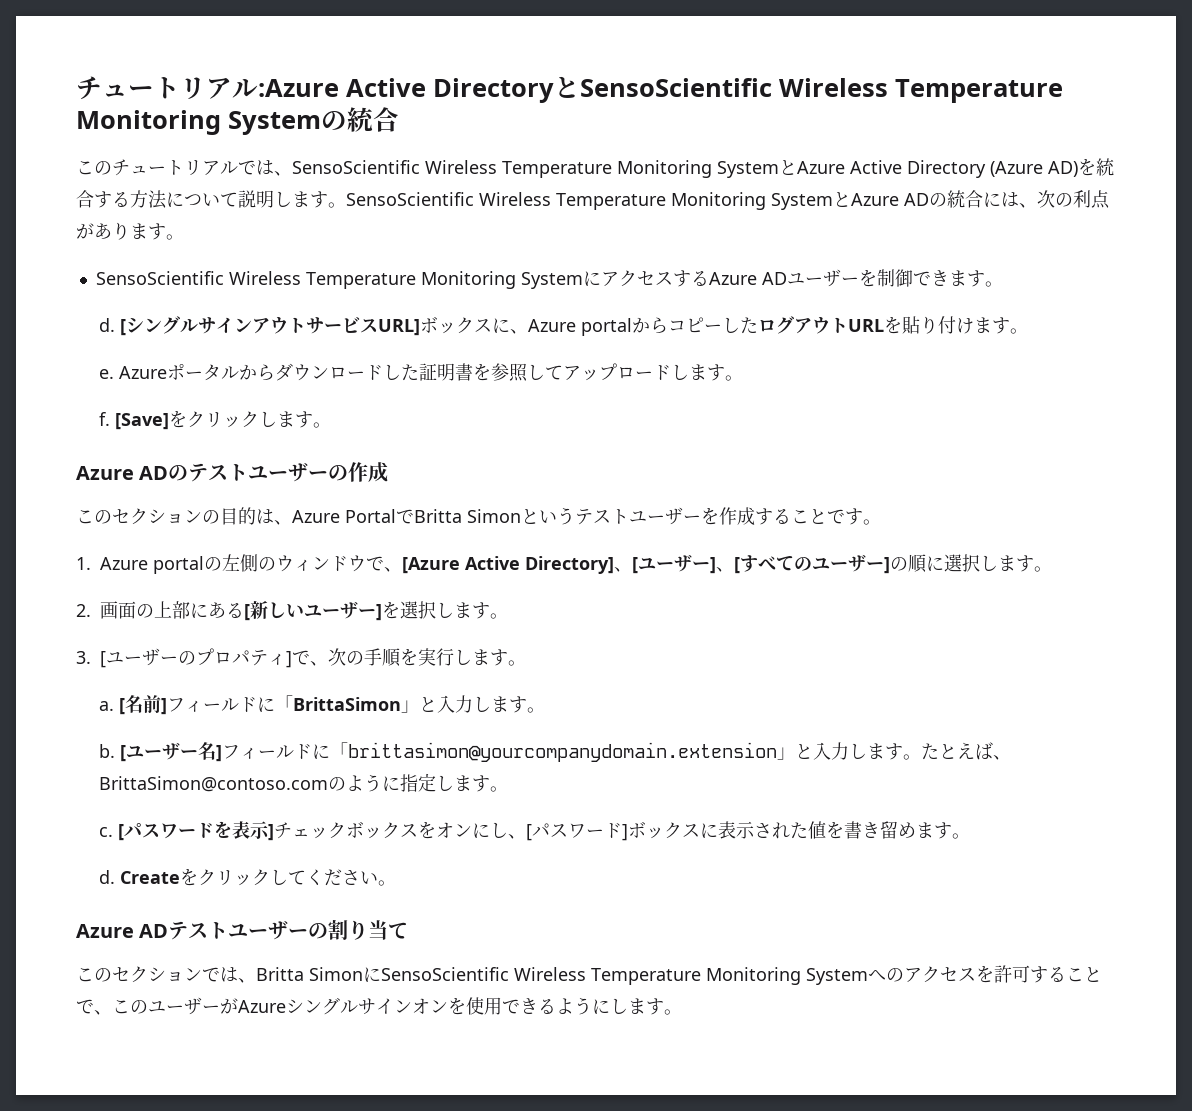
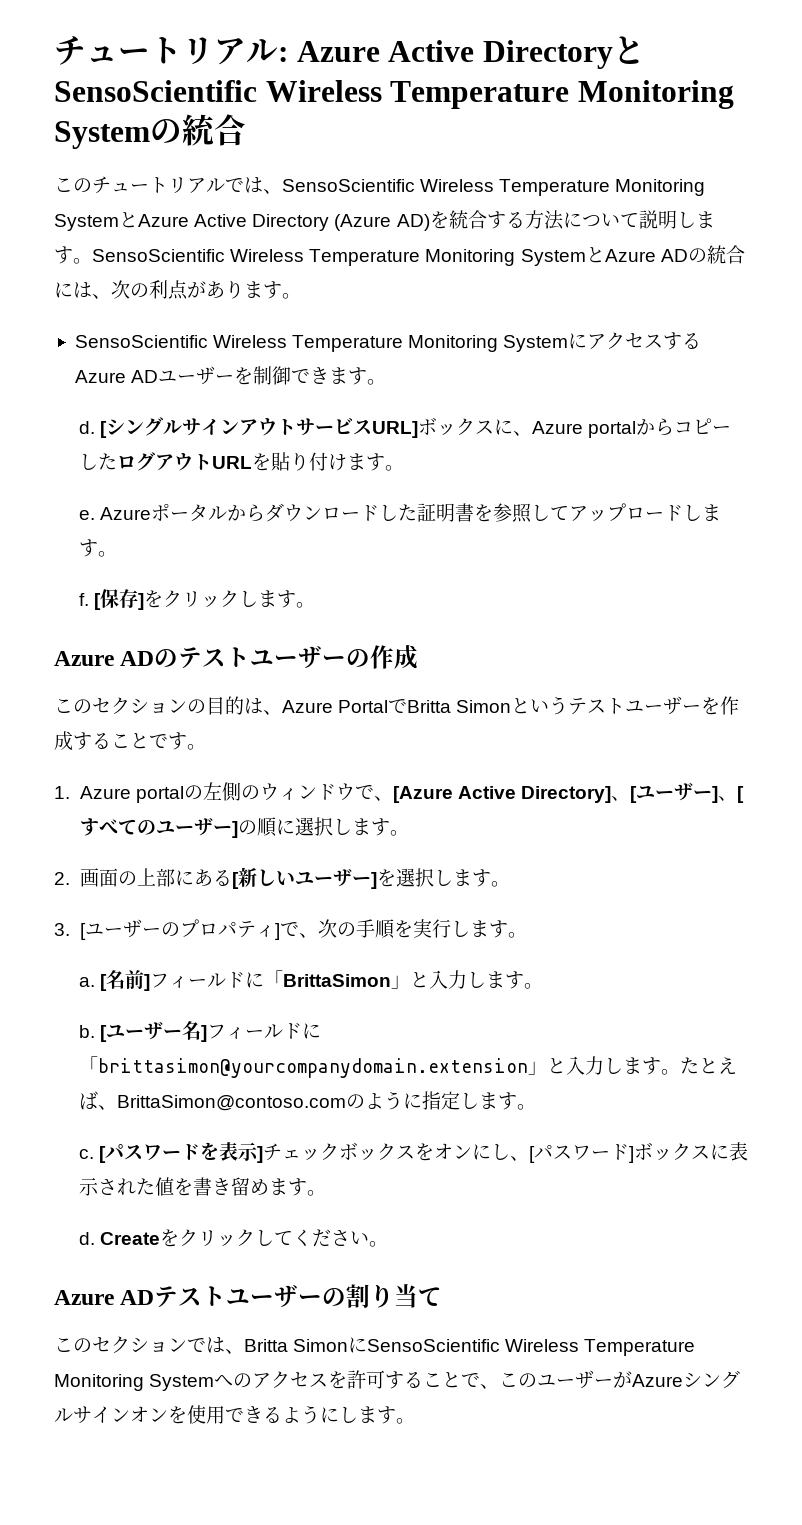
- チュートリアル:Azure Active DirectoryとSensoScientific Wireless Temperature Monitoring Systemの統合
+ チュートリアル: Azure Active DirectoryとSensoScientific Wireless Temperature Monitoring Systemの統合
- [Save]をクリックします。
+ [保存]をクリックします。

